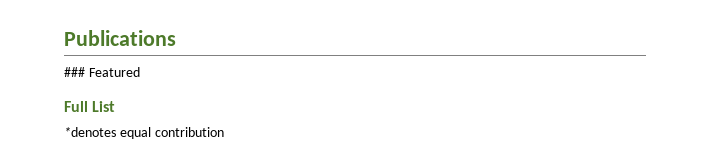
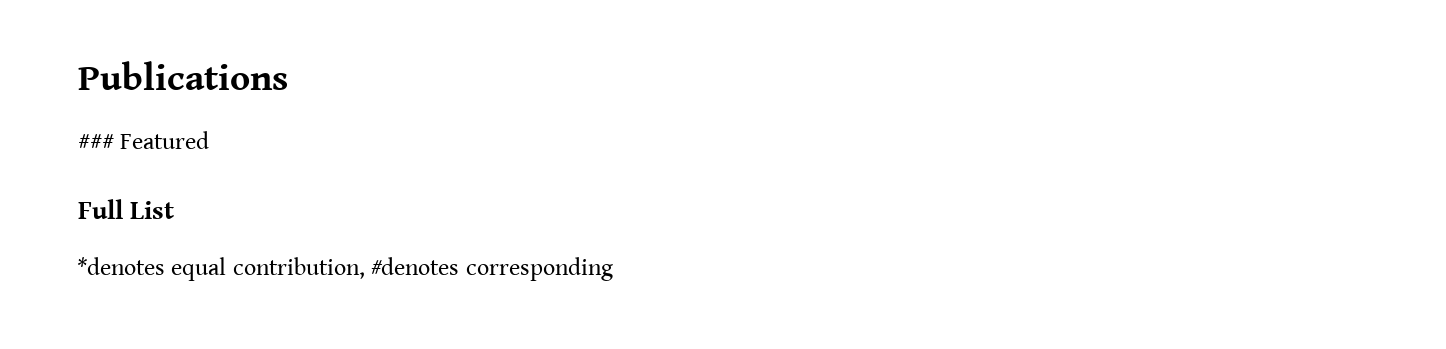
- *denotes equal contribution
+ *denotes equal contribution, #denotes corresponding

